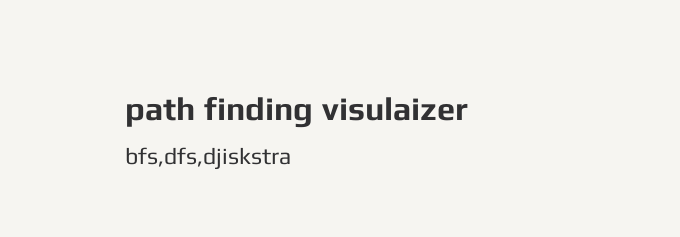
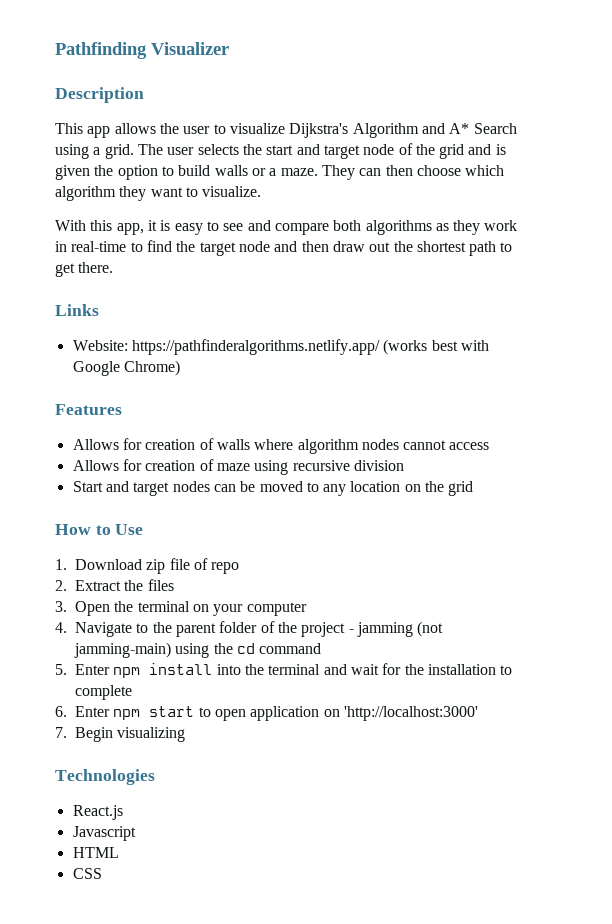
- path finding visulaizer
- bfs,dfs,djiskstra
+ Pathfinding Visualizer
+ Description
+ This app allows the user to visualize Dijkstra's Algorithm and A* Search using a grid. The user selects the start and target node of the grid and is given the option to build walls or a maze. They can then choose which algorithm they want to visualize.
+ With this app, it is easy to see and compare both algorithms as they work in real-time to find the target node and then draw out the shortest path to get there.
+ Links
+ Website: https://pathfinderalgorithms.netlify.app/ (works best with Google Chrome)
+ Features
+ Allows for creation of walls where algorithm nodes cannot access
+ Allows for creation of maze using recursive division
+ Start and target nodes can be moved to any location on the grid
+ How to Use
+ 1. Download zip file of repo
+ 2. Extract the files
+ 3. Open the terminal on your computer
+ 4. Navigate to the parent folder of the project - jamming (not jamming-main) using the cd command
+ 5. Enter npm install into the terminal and wait for the installation to complete
+ 6. Enter npm start to open application on 'http://localhost:3000'
+ 7. Begin visualizing
+ Technologies
+ React.js
+ Javascript
+ HTML
+ CSS

